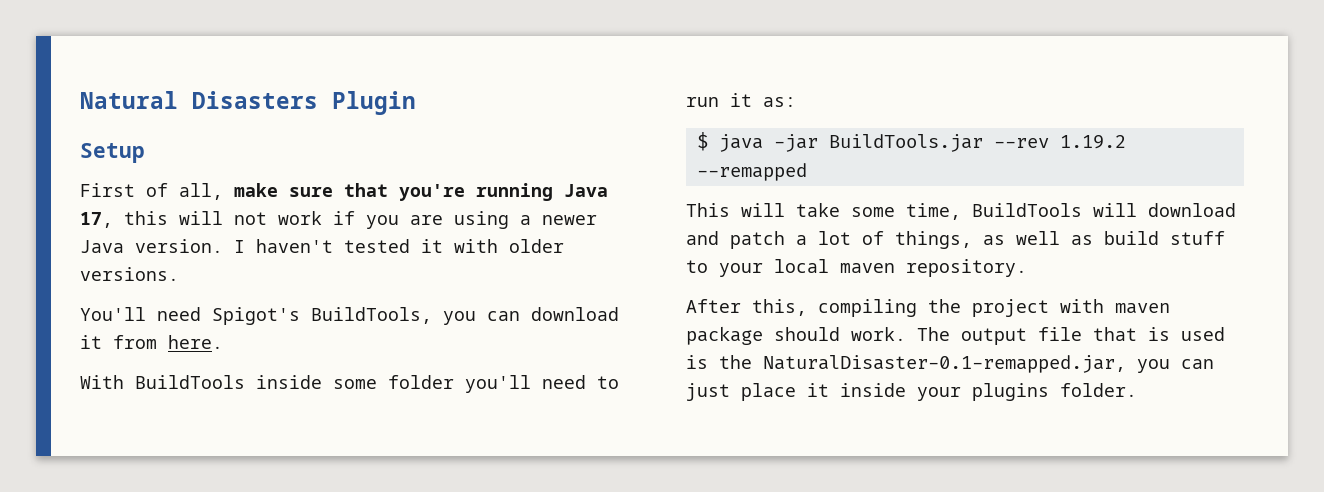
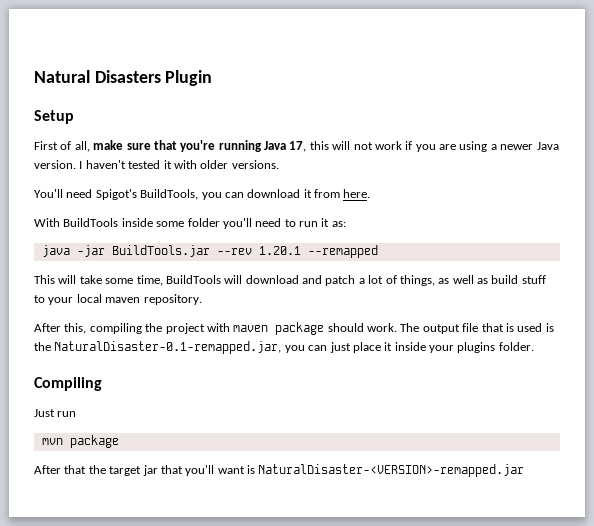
- $ java -jar BuildTools.jar --rev 1.19.2 --remapped
+ java -jar BuildTools.jar --rev 1.20.1 --remapped
+ Compiling
+ Just run
+ mvn package
+ After that the target jar that you'll want is NaturalDisaster-<VERSION>-remapped.jar

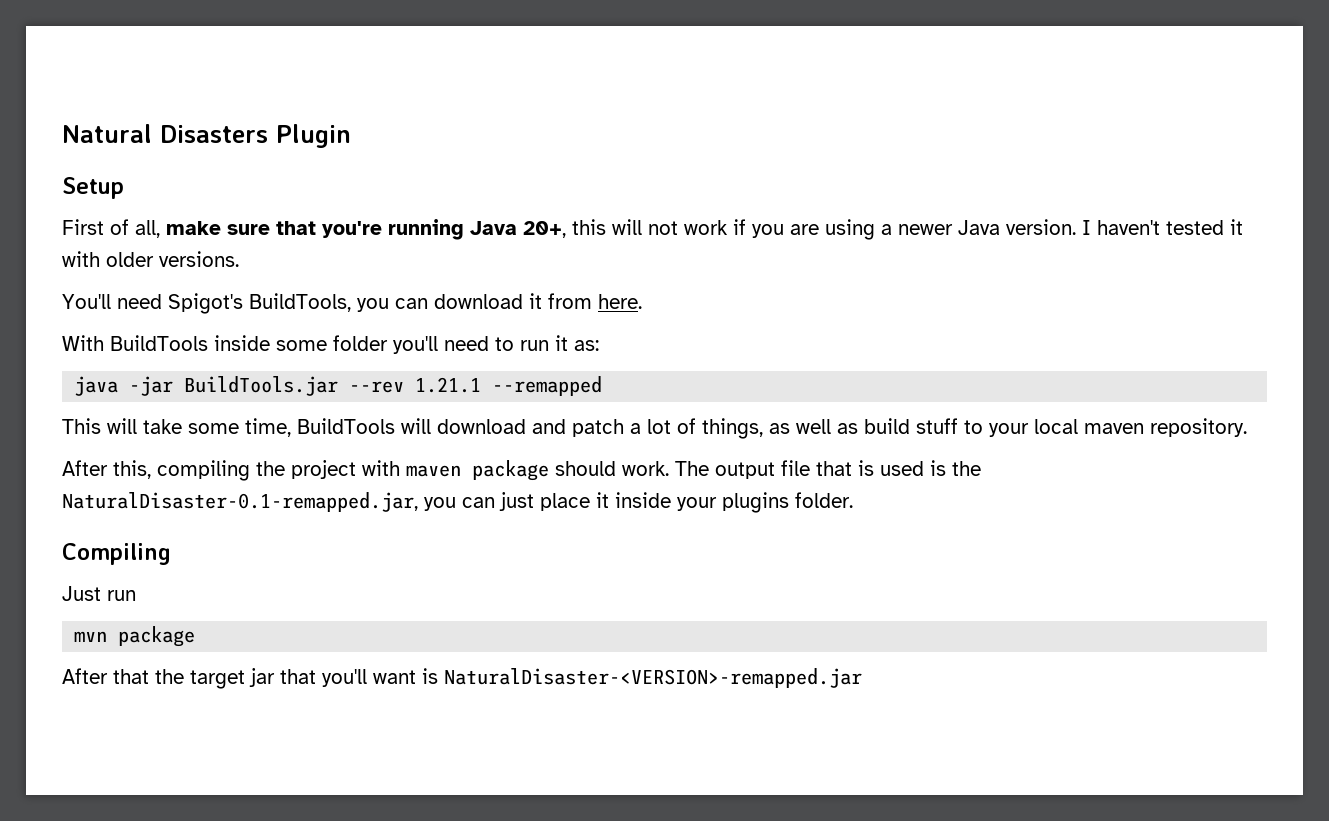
- First of all, make sure that you're running Java 17, this will not work if you are using a newer Java version.
+ First of all, make sure that you're running Java 20+, this will not work if you are using a newer Java version.
- java -jar BuildTools.jar --rev 1.20.1 --remapped
+ java -jar BuildTools.jar --rev 1.21.1 --remapped

